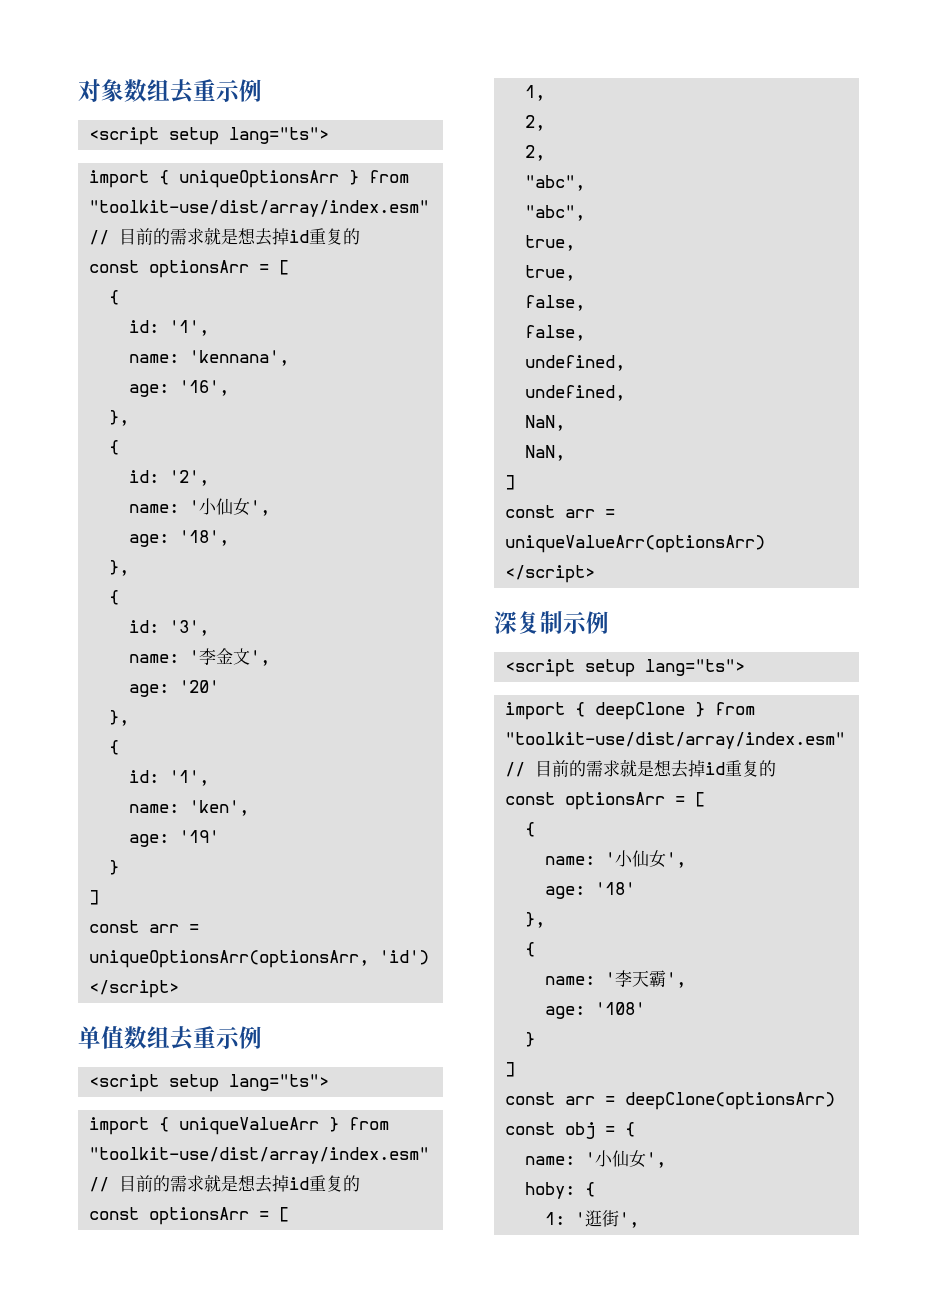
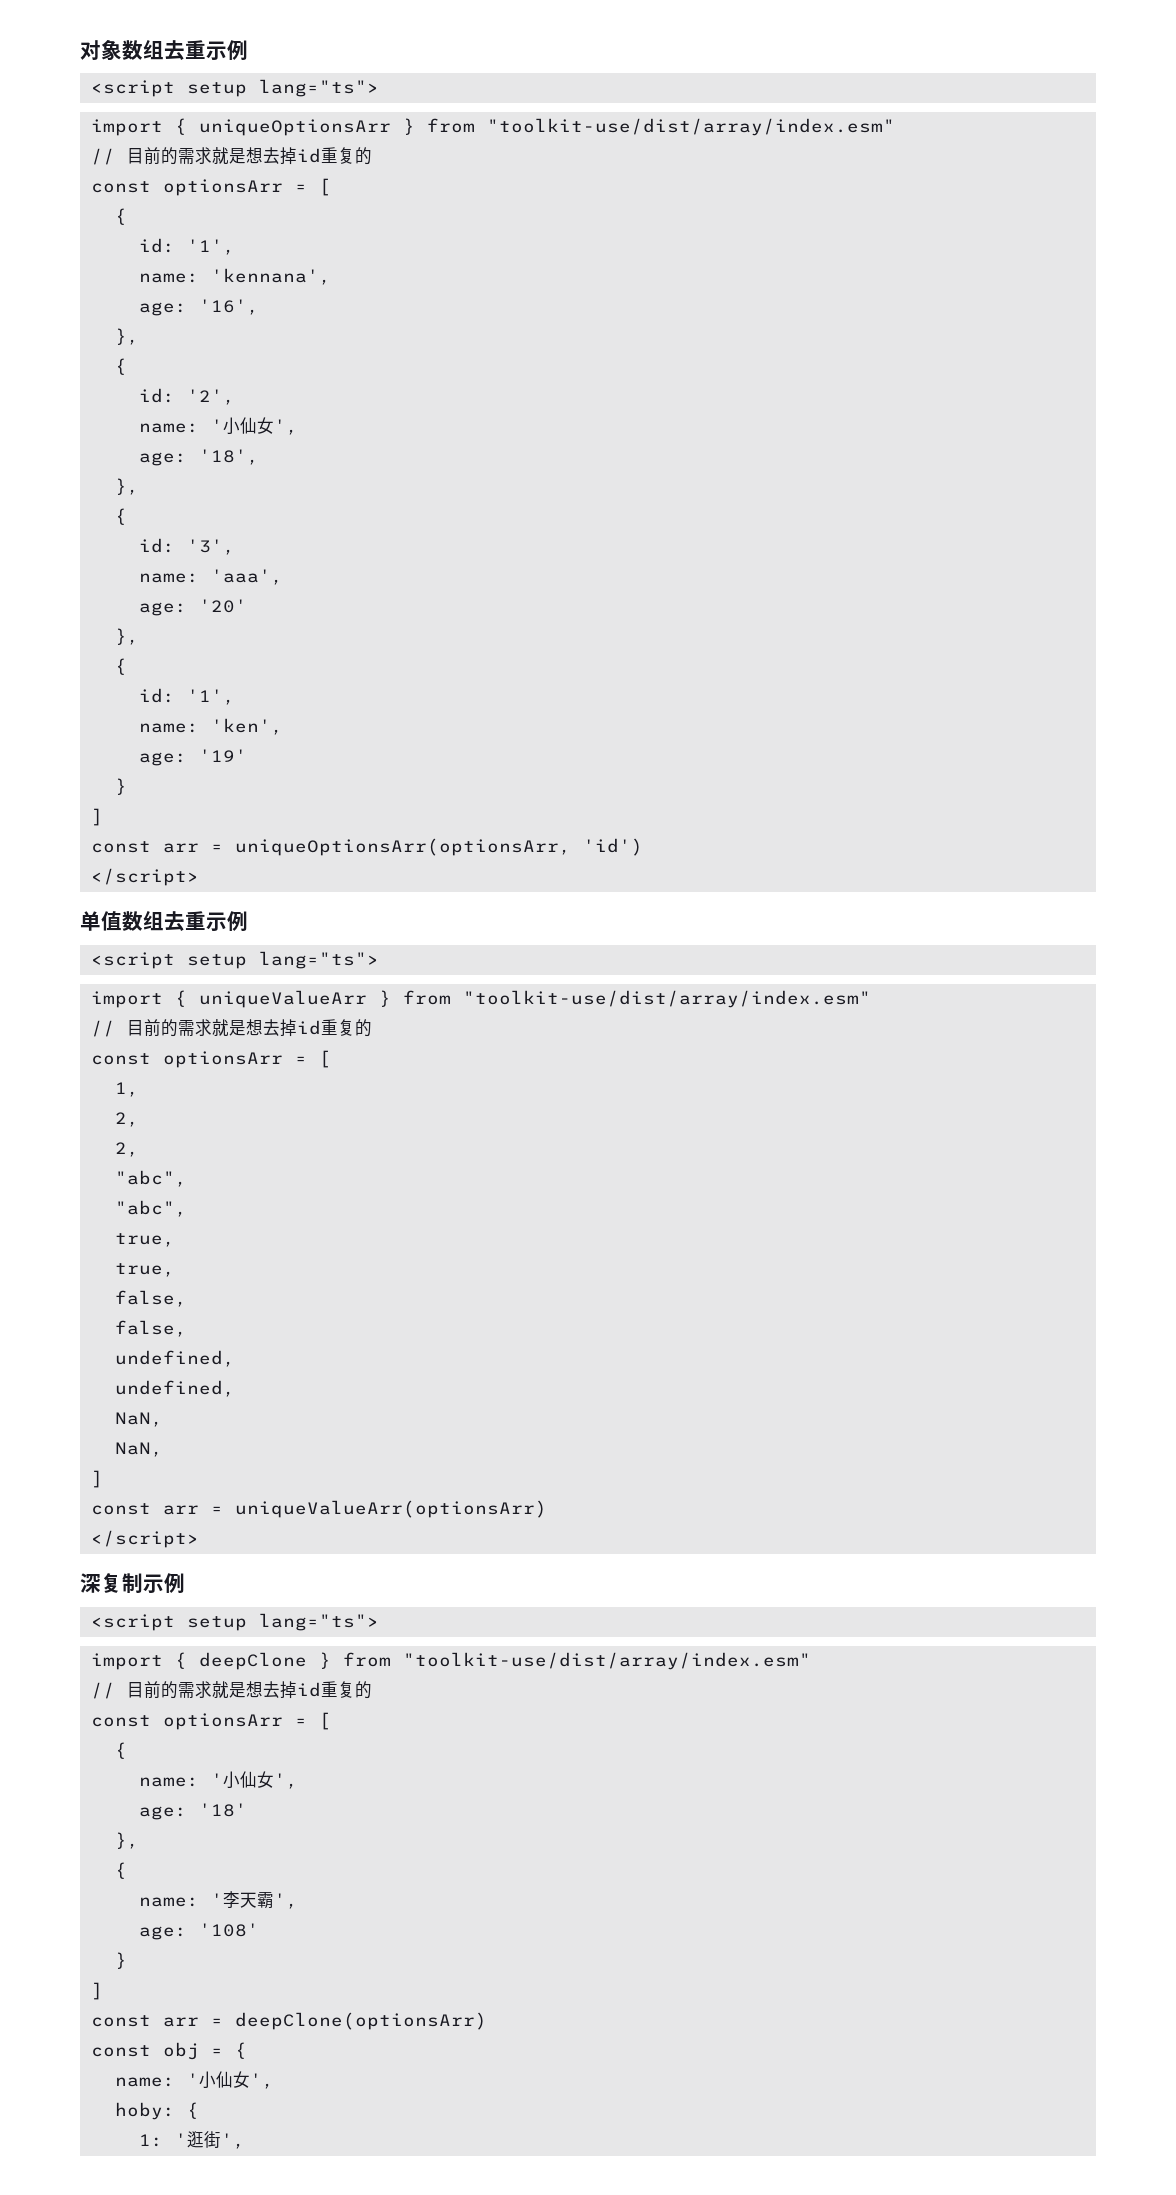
- name: '李金文',
+ name: 'aaa',

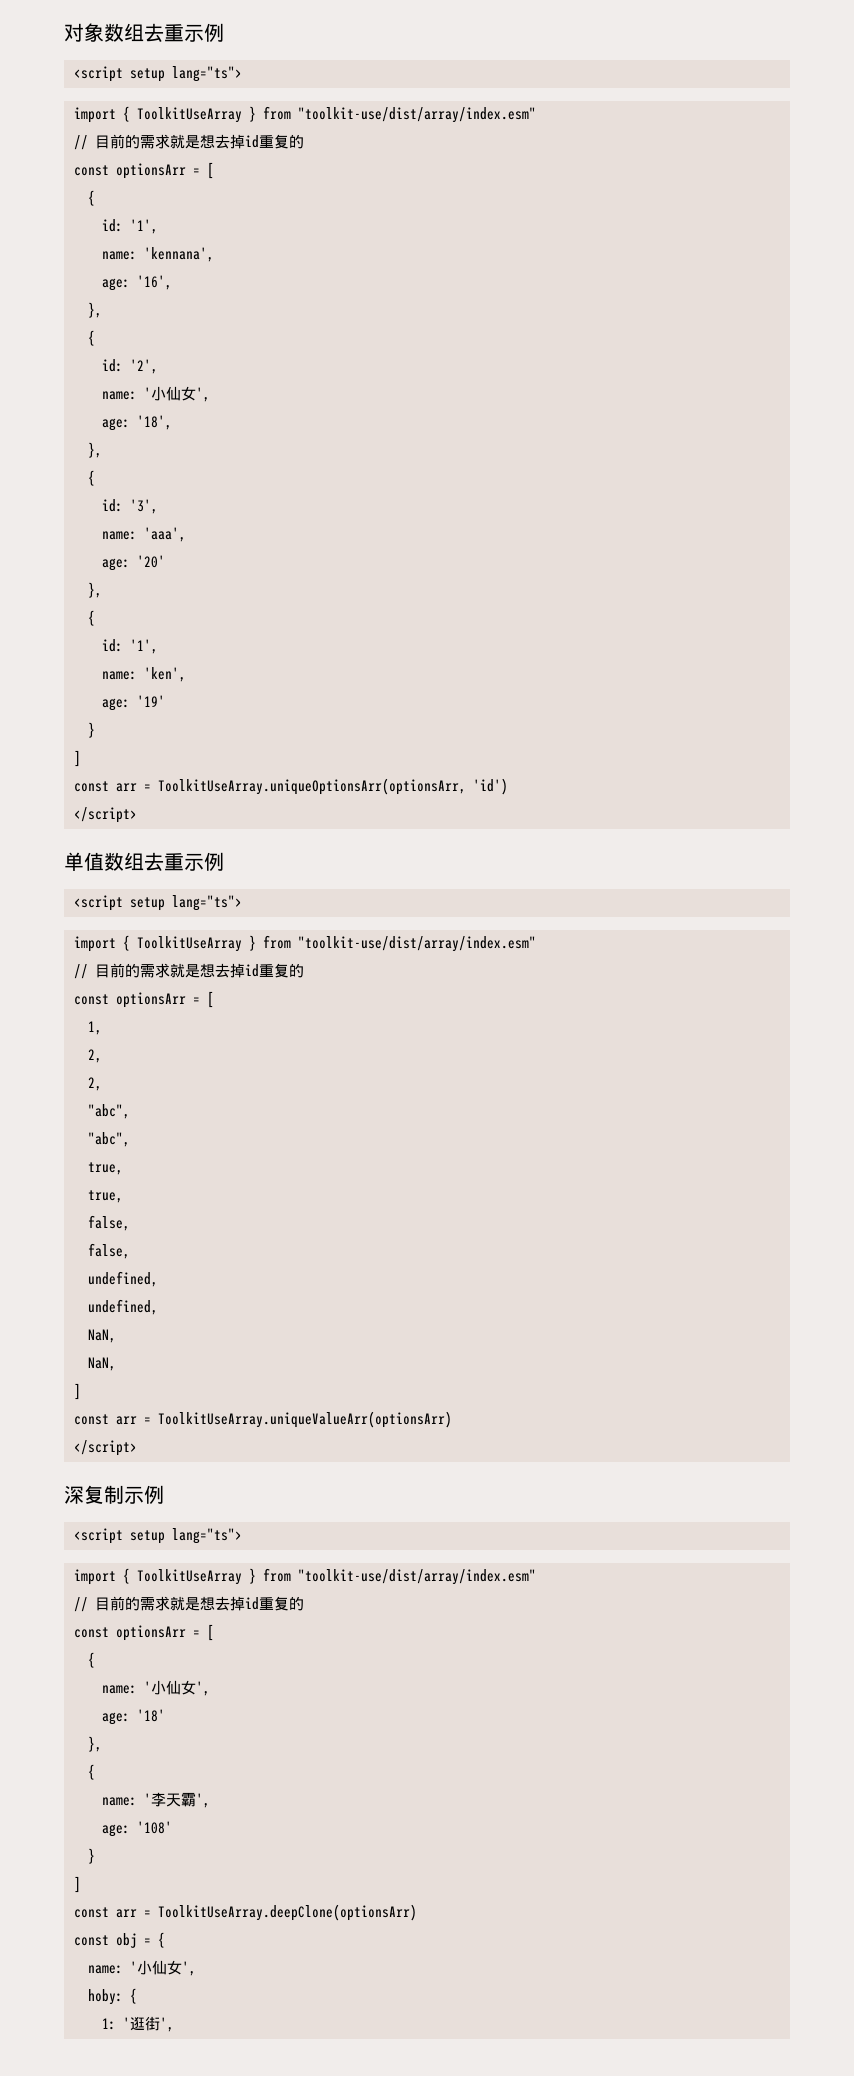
  对象数组去重示例
  <script setup lang="ts">
- import { uniqueOptionsArr } from "toolkit-use/dist/array/index.esm"
+ import { ToolkitUseArray } from "toolkit-use/dist/array/index.esm"
- const arr = uniqueOptionsArr(optionsArr, 'id')
+ const arr = ToolkitUseArray.uniqueOptionsArr(optionsArr, 'id')
  单值数组去重示例
  <script setup lang="ts">
- import { uniqueValueArr } from "toolkit-use/dist/array/index.esm"
+ import { ToolkitUseArray } from "toolkit-use/dist/array/index.esm"
- const arr = uniqueValueArr(optionsArr)
+ const arr = ToolkitUseArray.uniqueValueArr(optionsArr)
  深复制示例
  <script setup lang="ts">
- import { deepClone } from "toolkit-use/dist/array/index.esm"
+ import { ToolkitUseArray } from "toolkit-use/dist/array/index.esm"
- const arr = deepClone(optionsArr)
+ const arr = ToolkitUseArray.deepClone(optionsArr)

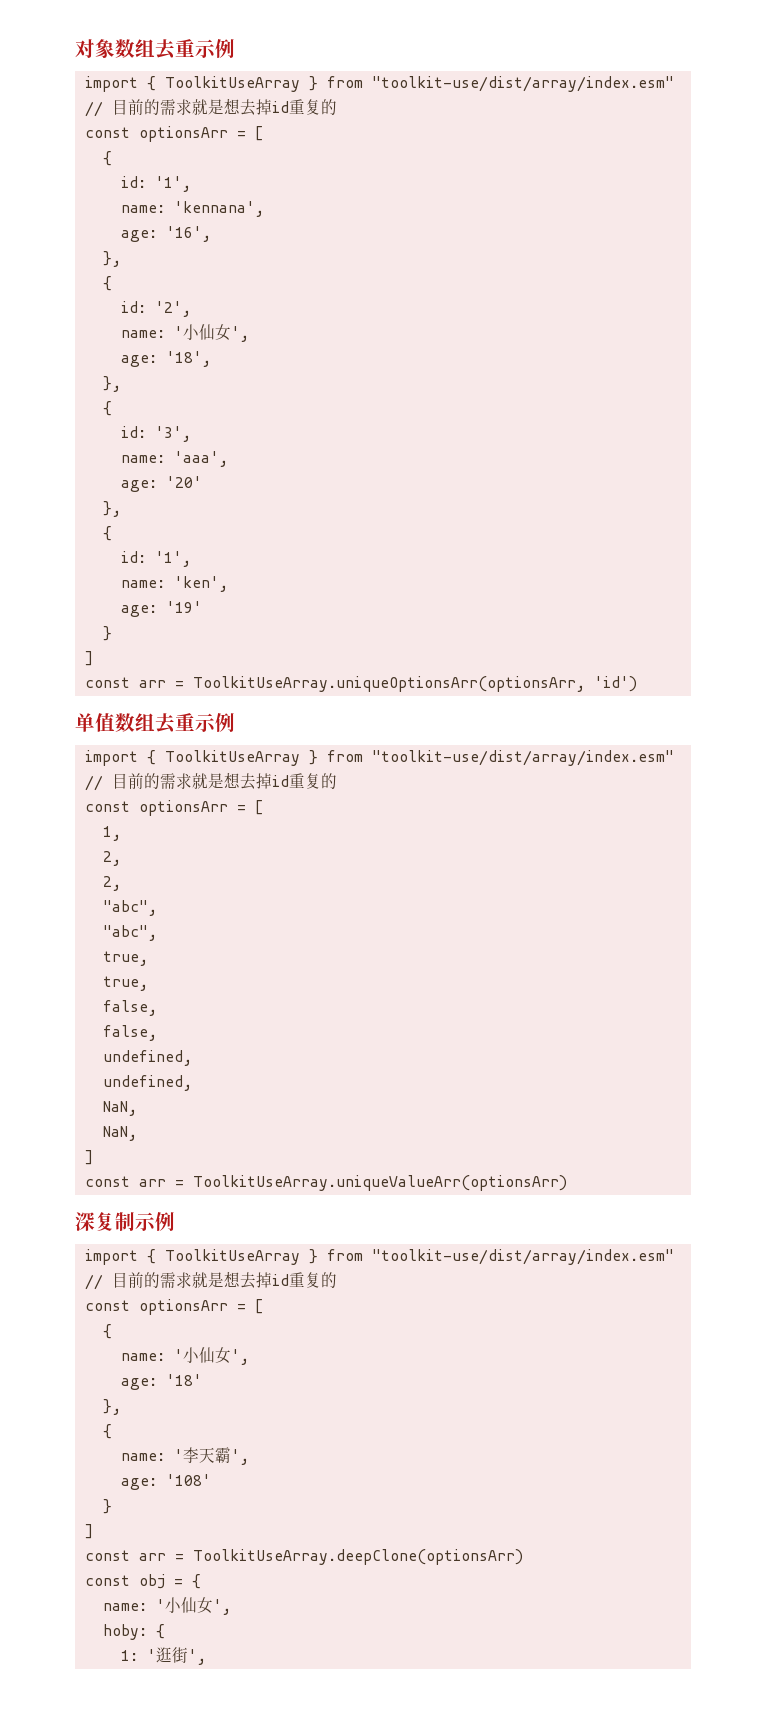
  对象数组去重示例
- <script setup lang="ts">
  const arr = ToolkitUseArray.uniqueOptionsArr(optionsArr, 'id')
- </script>
  单值数组去重示例
- <script setup lang="ts">
  const arr = ToolkitUseArray.uniqueValueArr(optionsArr)
- </script>
  深复制示例
- <script setup lang="ts">

